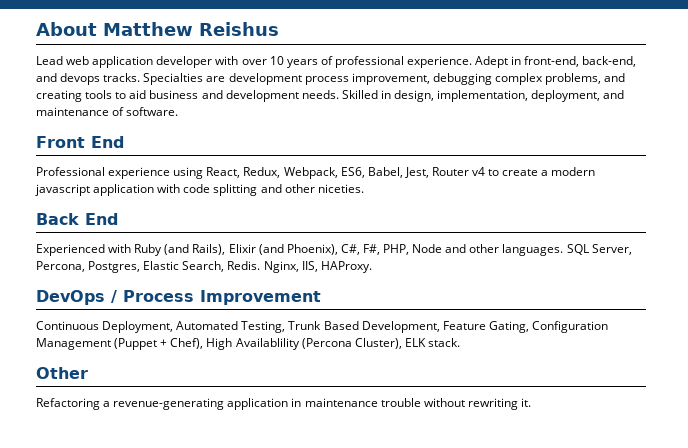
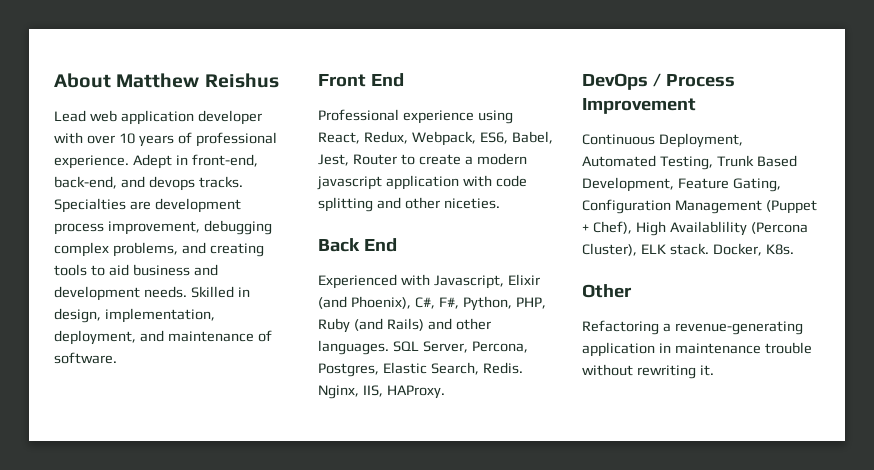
- Professional experience using React, Redux, Webpack, ES6, Babel, Jest, Router v4 to create a modern javascript application with code splitting and other niceties.
+ Professional experience using React, Redux, Webpack, ES6, Babel, Jest, Router to create a modern javascript application with code splitting and other niceties.
- Experienced with Ruby (and Rails), Elixir (and Phoenix), C#, F#, PHP, Node and other languages.
+ Experienced with Javascript, Elixir (and Phoenix), C#, F#, Python, PHP, Ruby (and Rails) and other languages.
+ Docker, K8s.

